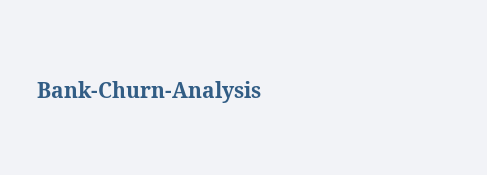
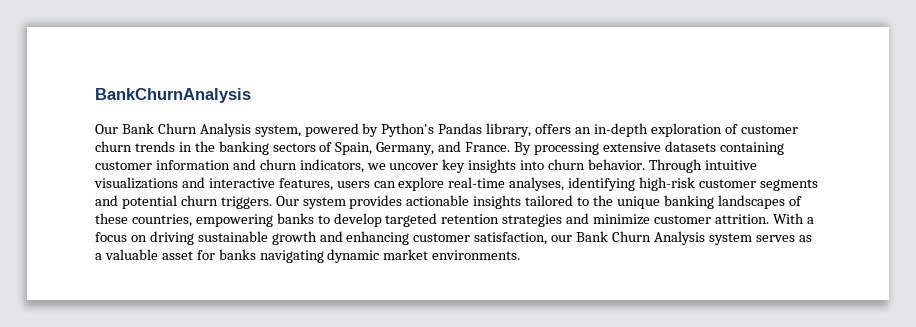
- Bank-Churn-Analysis
+ BankChurnAnalysis
+ Our Bank Churn Analysis system, powered by Python's Pandas library, offers an in-depth exploration of customer churn trends in the banking sectors of Spain, Germany, and France. By processing extensive datasets containing customer information and churn indicators, we uncover key insights into churn behavior. Through intuitive visualizations and interactive features, users can explore real-time analyses, identifying high-risk customer segments and potential churn triggers. Our system provides actionable insights tailored to the unique banking landscapes of these countries, empowering banks to develop targeted retention strategies and minimize customer attrition. With a focus on driving sustainable growth and enhancing customer satisfaction, our Bank Churn Analysis system serves as a valuable asset for banks navigating dynamic market environments.

